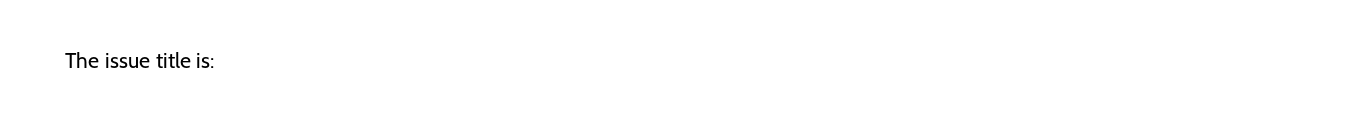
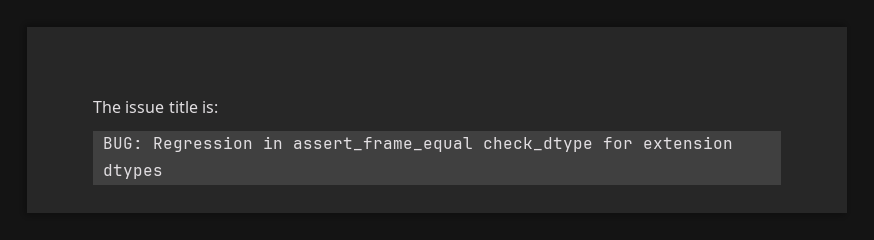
+ BUG: Regression in assert_frame_equal check_dtype for extension dtypes

